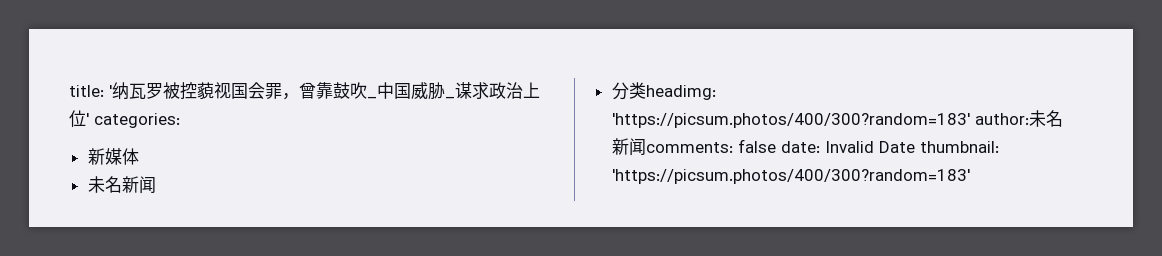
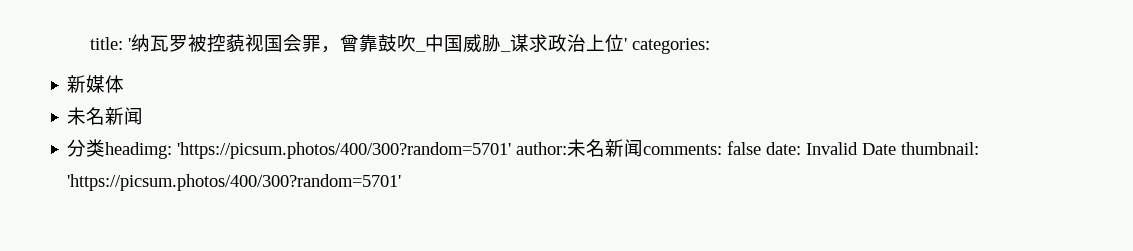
- 分类headimg: 'https://picsum.photos/400/300?random=183' author:未名新闻comments: false date: Invalid Date thumbnail: 'https://picsum.photos/400/300?random=183'
+ 分类headimg: 'https://picsum.photos/400/300?random=5701' author:未名新闻comments: false date: Invalid Date thumbnail: 'https://picsum.photos/400/300?random=5701'

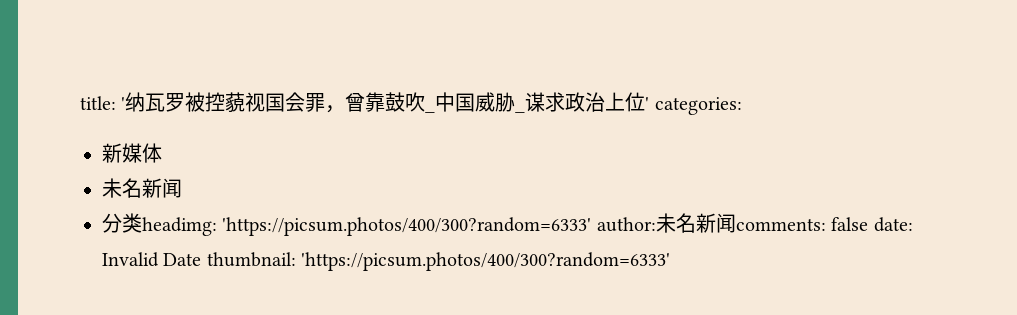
- 分类headimg: 'https://picsum.photos/400/300?random=5701' author:未名新闻comments: false date: Invalid Date thumbnail: 'https://picsum.photos/400/300?random=5701'
+ 分类headimg: 'https://picsum.photos/400/300?random=6333' author:未名新闻comments: false date: Invalid Date thumbnail: 'https://picsum.photos/400/300?random=6333'

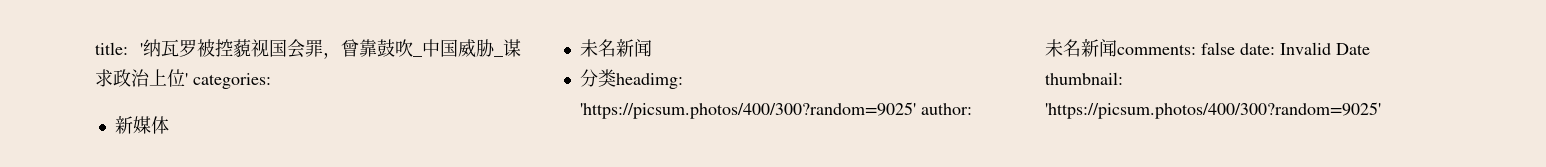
- 分类headimg: 'https://picsum.photos/400/300?random=6333' author:未名新闻comments: false date: Invalid Date thumbnail: 'https://picsum.photos/400/300?random=6333'
+ 分类headimg: 'https://picsum.photos/400/300?random=9025' author:未名新闻comments: false date: Invalid Date thumbnail: 'https://picsum.photos/400/300?random=9025'

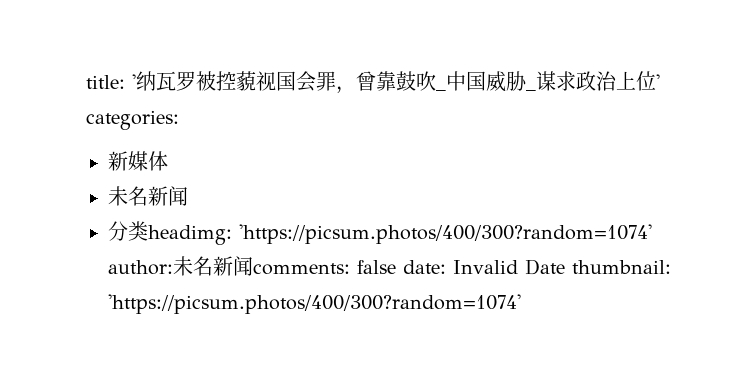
- 分类headimg: 'https://picsum.photos/400/300?random=9025' author:未名新闻comments: false date: Invalid Date thumbnail: 'https://picsum.photos/400/300?random=9025'
+ 分类headimg: 'https://picsum.photos/400/300?random=1074' author:未名新闻comments: false date: Invalid Date thumbnail: 'https://picsum.photos/400/300?random=1074'

